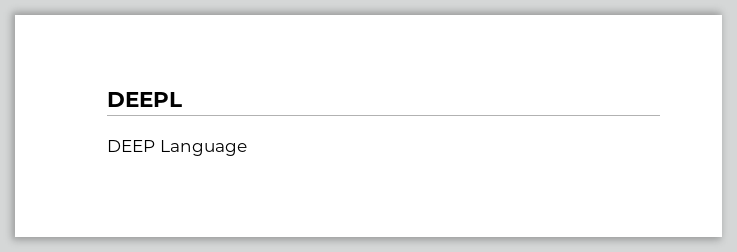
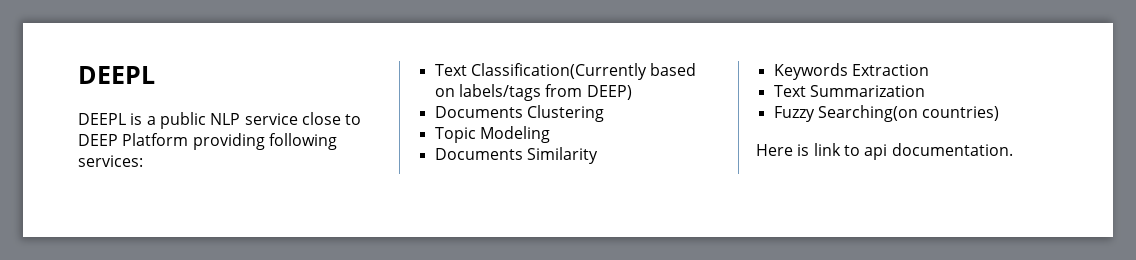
- DEEP Language
+ DEEPL is a public NLP service close to DEEP Platform providing following services:
+ Text Classification(Currently based on labels/tags from DEEP)
+ Documents Clustering
+ Topic Modeling
+ Documents Similarity
+ Keywords Extraction
+ Text Summarization
+ Fuzzy Searching(on countries)
+ Here is link to api documentation.

